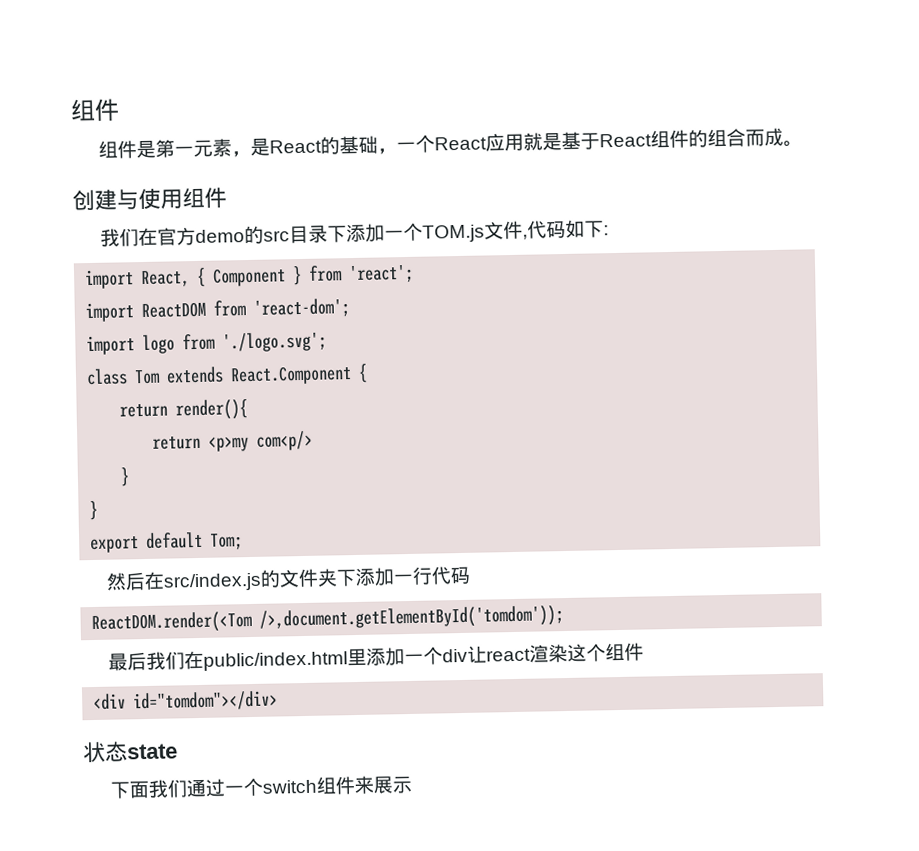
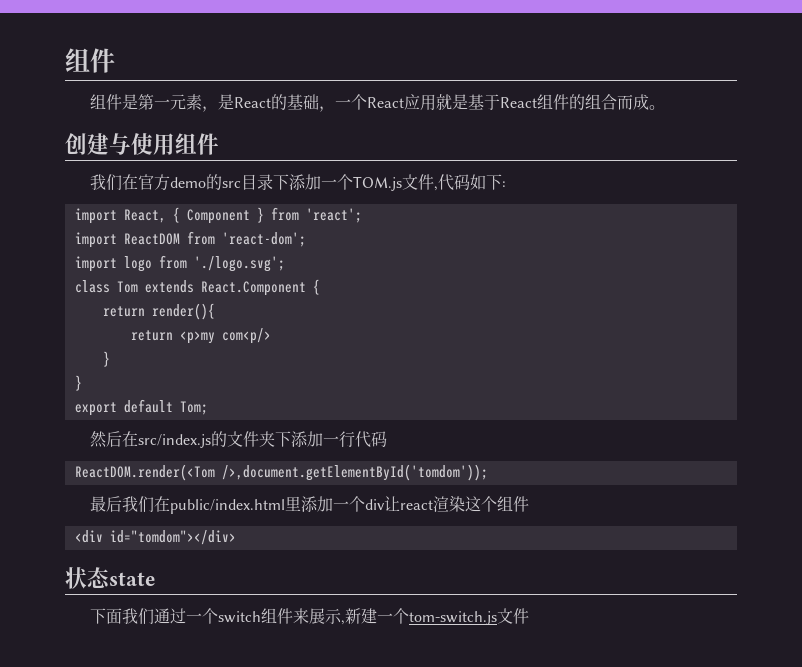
- 下面我们通过一个switch组件来展示
+ 下面我们通过一个switch组件来展示,新建一个tom-switch.js文件

